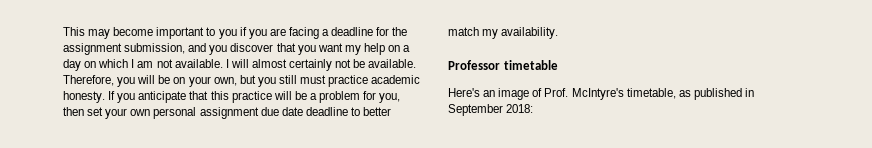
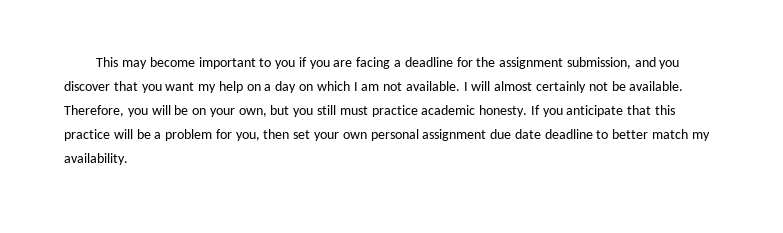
- Professor timetable
- Here's an image of Prof. McIntyre's timetable, as published in September 2018:

